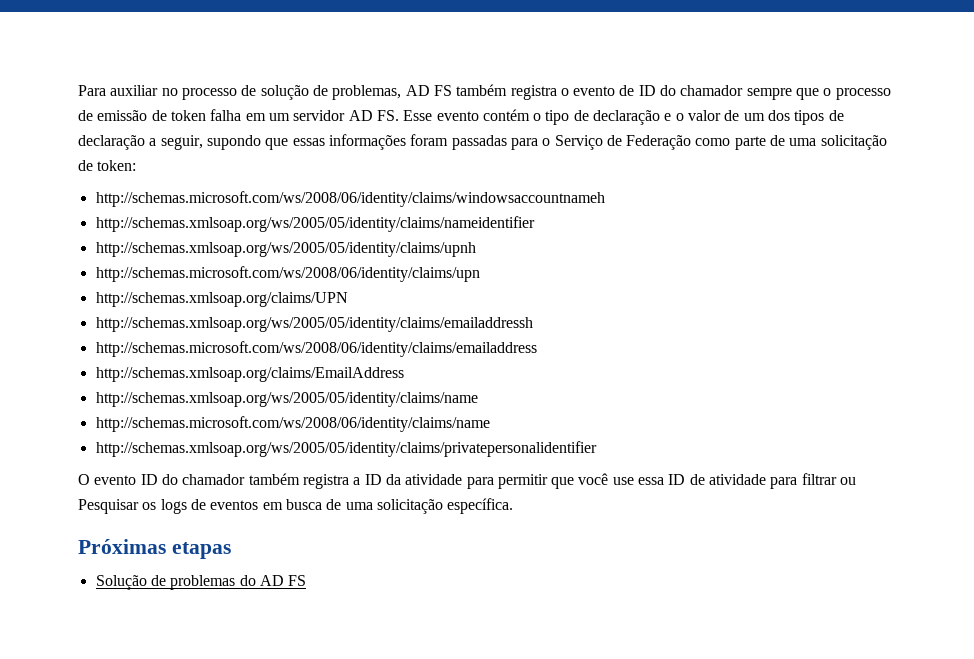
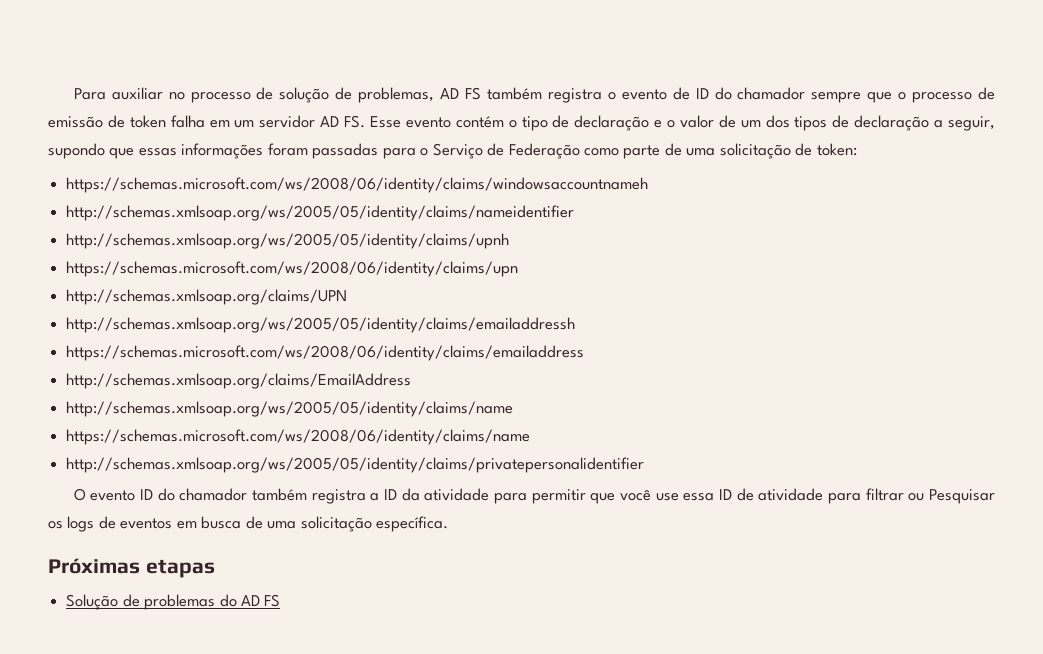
- http://schemas.microsoft.com/ws/2008/06/identity/claims/windowsaccountnameh
+ https://schemas.microsoft.com/ws/2008/06/identity/claims/windowsaccountnameh
- http://schemas.microsoft.com/ws/2008/06/identity/claims/upn
+ https://schemas.microsoft.com/ws/2008/06/identity/claims/upn
- http://schemas.microsoft.com/ws/2008/06/identity/claims/emailaddress
+ https://schemas.microsoft.com/ws/2008/06/identity/claims/emailaddress
- http://schemas.microsoft.com/ws/2008/06/identity/claims/name
+ https://schemas.microsoft.com/ws/2008/06/identity/claims/name

